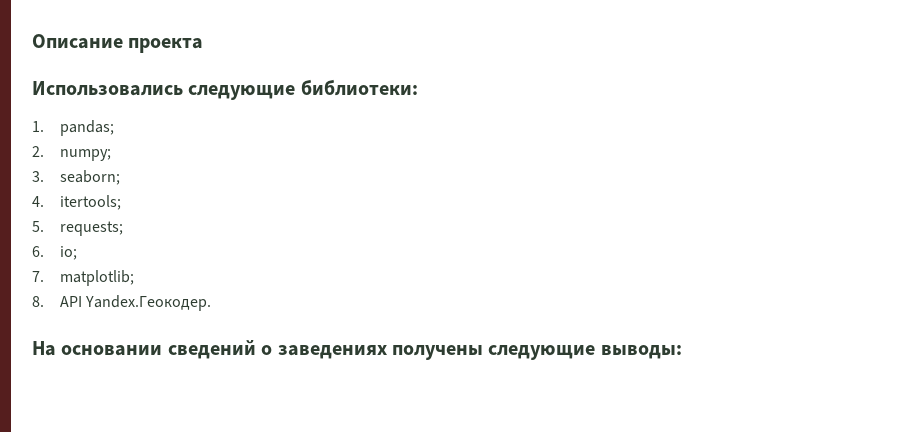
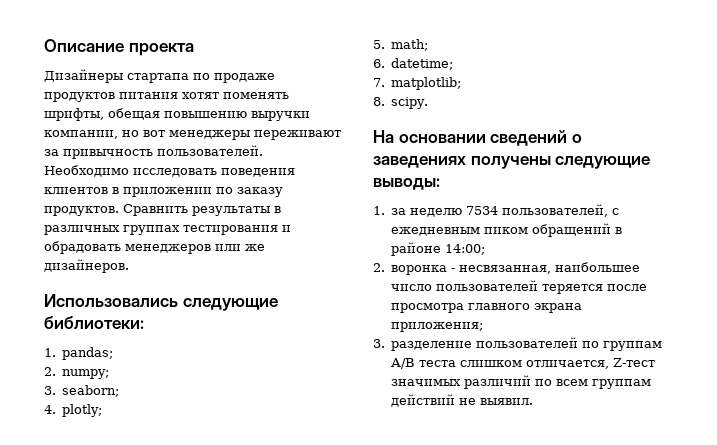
+ Дизайнеры стартапа по продаже продуктов питания хотят поменять шрифты, обещая повышению выручки компании, но вот менеджеры переживают за привычность пользователей. Необходимо исследовать поведения клиентов в приложении по заказу продуктов. Сравнить результаты в различных группах тестирования и обрадовать менеджеров или же дизайнеров.
- 4. itertools;
+ 4. plotly;
- 5. requests;
+ 5. math;
- 6. io;
+ 6. datetime;
- 8. API Yandex.Геокодер.
+ 8. scipy.
+ 1. за неделю 7534 пользователей, с ежедневным пиком обращений в районе 14:00;
+ 2. воронка - несвязанная, наибольшее число пользователей теряется после просмотра главного экрана приложения;
+ 3. разделение пользователей по группам А/В теста слишком отличается, Z-тест значимых различий по всем группам действий не выявил.

